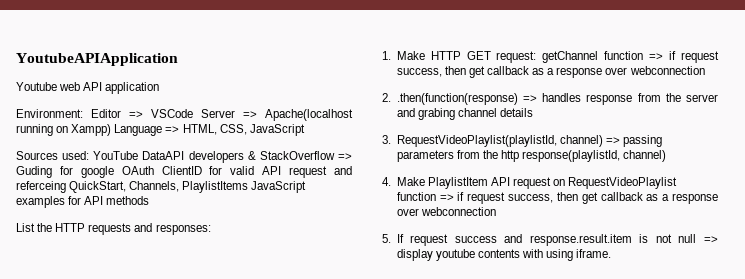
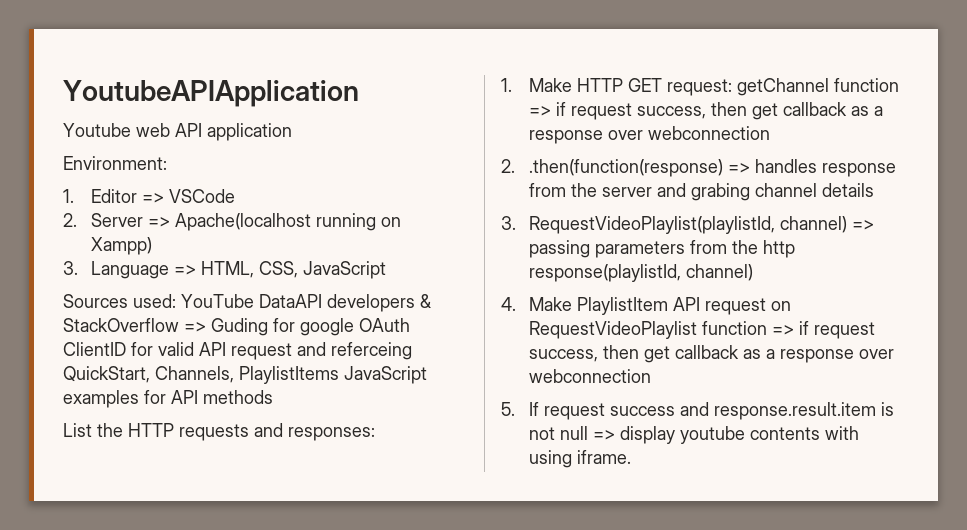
- Environment: Editor => VSCode Server => Apache(localhost running on Xampp) Language => HTML, CSS, JavaScript
+ Environment:
+ 1. Editor => VSCode
+ 2. Server => Apache(localhost running on Xampp)
+ 3. Language => HTML, CSS, JavaScript

